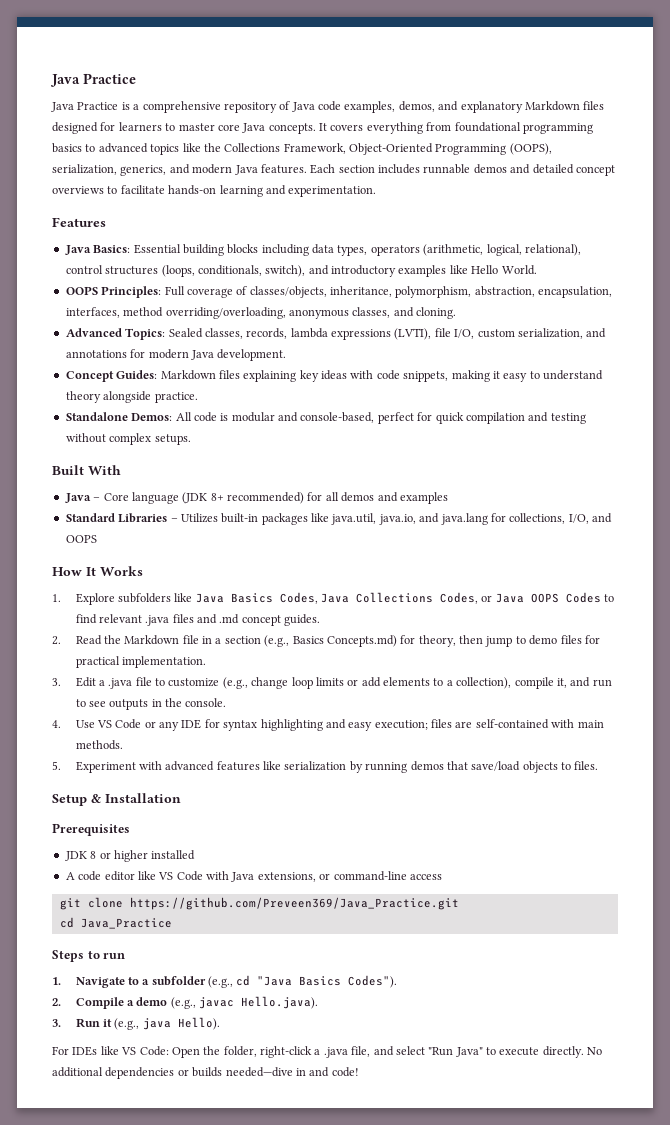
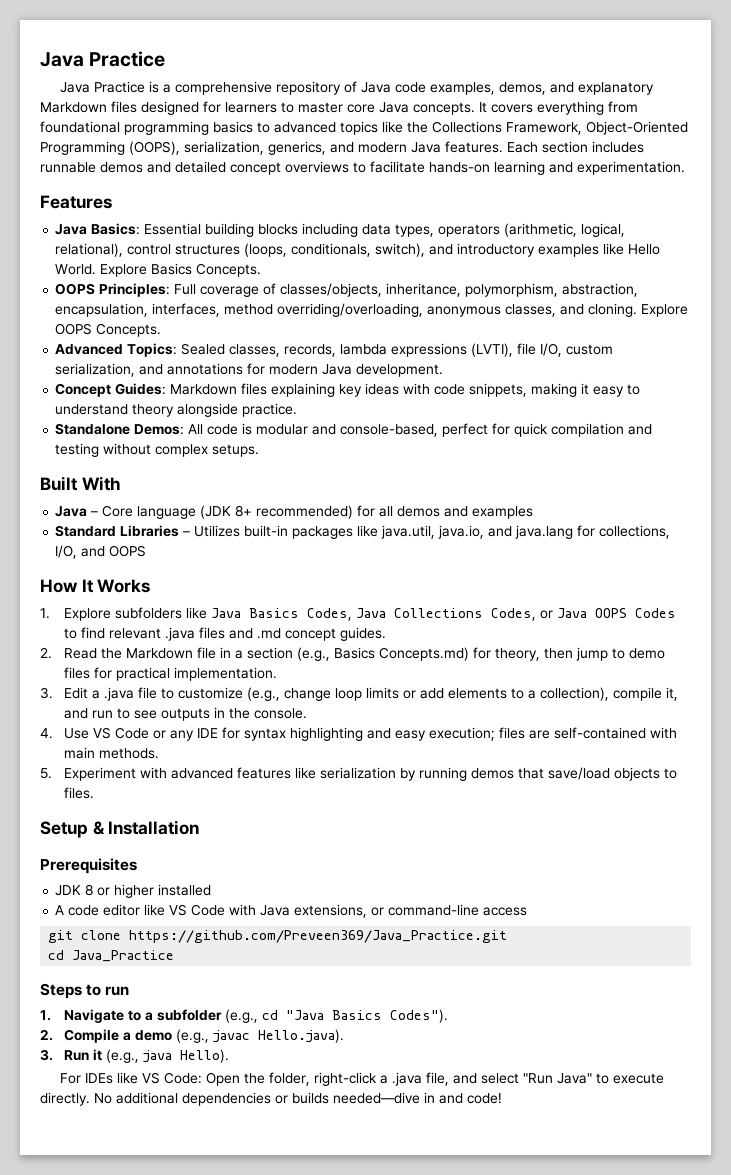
+ Explore Basics Concepts.
+ Explore OOPS Concepts.

